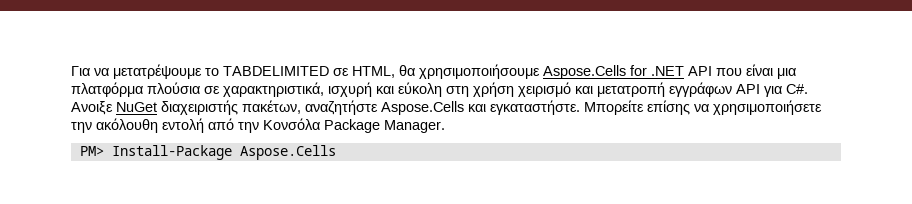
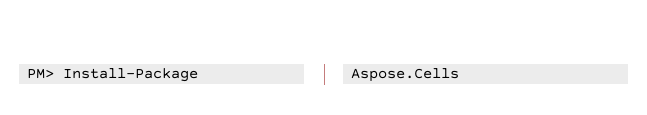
- Για να μετατρέψουμε το TABDELIMITED σε HTML, θα χρησιμοποιήσουμε Aspose.Cells for .NET API που είναι μια πλατφόρμα πλούσια σε χαρακτηριστικά, ισχυρή και εύκολη στη χρήση χειρισμό και μετατροπή εγγράφων API για C#. Ανοιξε NuGet διαχειριστής πακέτων, αναζητήστε Aspose.Cells και εγκαταστήστε. Μπορείτε επίσης να χρησιμοποιήσετε την ακόλουθη εντολή από την Κονσόλα Package Manager.

